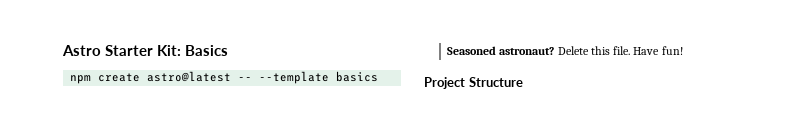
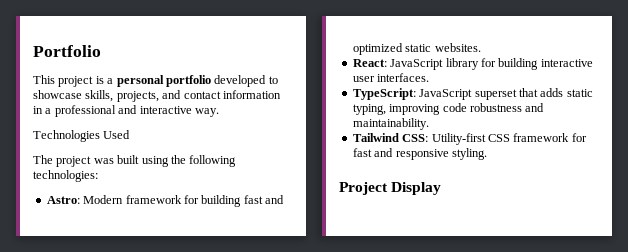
- Astro Starter Kit: Basics
- npm create astro@latest -- --template basics
- Seasoned astronaut? Delete this file. Have fun!
+ Portfolio
+ This project is a personal portfolio developed to showcase skills, projects, and contact information in a professional and interactive way.
+ Technologies Used
+ The project was built using the following technologies:
+ Astro: Modern framework for building fast and optimized static websites.
+ React: JavaScript library for building interactive user interfaces.
+ TypeScript: JavaScript superset that adds static typing, improving code robustness and maintainability.
+ Tailwind CSS: Utility-first CSS framework for fast and responsive styling.
- Project Structure
+ Project Display

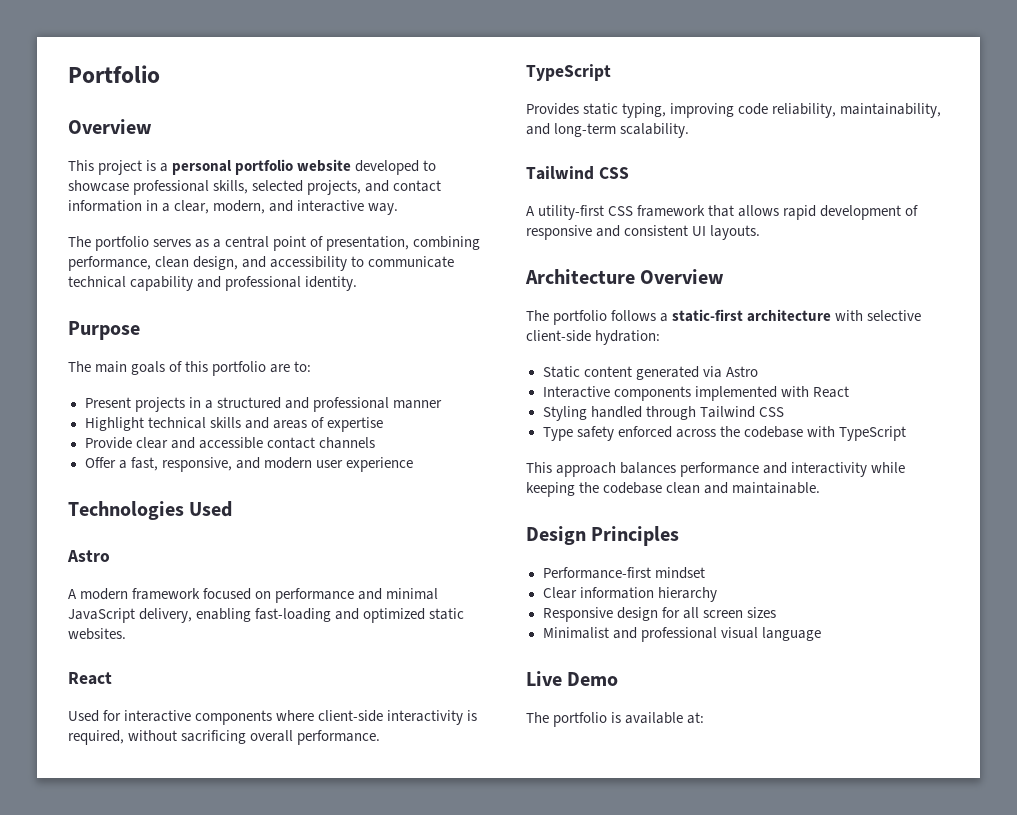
  Portfolio
+ Overview
- This project is a personal portfolio developed to showcase skills, projects, and contact information in a professional and interactive way.
+ This project is a personal portfolio website developed to showcase professional skills, selected projects, and contact information in a clear, modern, and interactive way.
+ The portfolio serves as a central point of presentation, combining performance, clean design, and accessibility to communicate technical capability and professional identity.
+ Purpose
+ The main goals of this portfolio are to:
+ Present projects in a structured and professional manner
+ Highlight technical skills and areas of expertise
+ Provide clear and accessible contact channels
+ Offer a fast, responsive, and modern user experience
  Technologies Used
- The project was built using the following technologies:
- Astro: Modern framework for building fast and optimized static websites.
- React: JavaScript library for building interactive user interfaces.
- TypeScript: JavaScript superset that adds static typing, improving code robustness and maintainability.
- Tailwind CSS: Utility-first CSS framework for fast and responsive styling.
- Project Display
+ Astro
+ A modern framework focused on performance and minimal JavaScript delivery, enabling fast-loading and optimized static websites.
+ React
+ Used for interactive components where client-side interactivity is required, without sacrificing overall performance.
+ TypeScript
+ Provides static typing, improving code reliability, maintainability, and long-term scalability.
+ Tailwind CSS
+ A utility-first CSS framework that allows rapid development of responsive and consistent UI layouts.
+ Architecture Overview
+ The portfolio follows a static-first architecture with selective client-side hydration:
+ Static content generated via Astro
+ Interactive components implemented with React
+ Styling handled through Tailwind CSS
+ Type safety enforced across the codebase with TypeScript
+ This approach balances performance and interactivity while keeping the codebase clean and maintainable.
+ Design Principles
+ Performance-first mindset
+ Clear information hierarchy
+ Responsive design for all screen sizes
+ Minimalist and professional visual language
+ Live Demo
+ The portfolio is available at:

